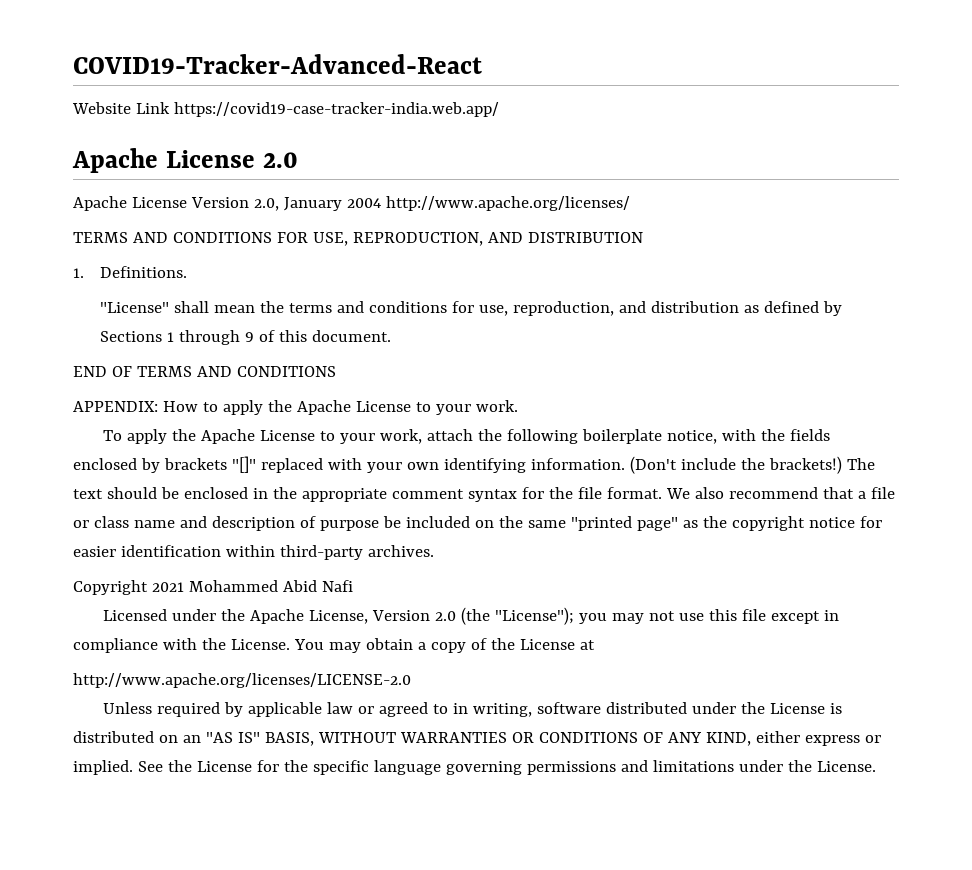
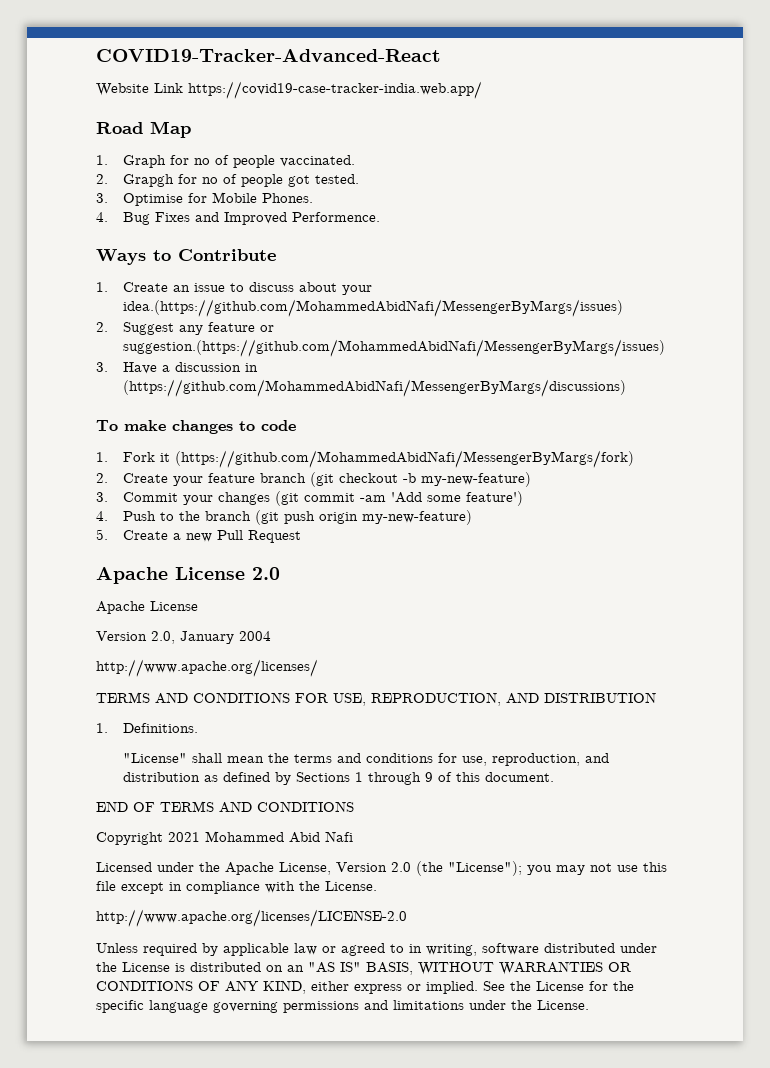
+ Road Map
+ 1. Graph for no of people vaccinated.
+ 2. Grapgh for no of people got tested.
+ 3. Optimise for Mobile Phones.
+ 4. Bug Fixes and Improved Performence.
+ Ways to Contribute
+ 1. Create an issue to discuss about your idea.(https://github.com/MohammedAbidNafi/MessengerByMargs/issues)
+ 2. Suggest any feature or suggestion.(https://github.com/MohammedAbidNafi/MessengerByMargs/issues)
+ 3. Have a discussion in (https://github.com/MohammedAbidNafi/MessengerByMargs/discussions)
+ To make changes to code
+ 1. Fork it (https://github.com/MohammedAbidNafi/MessengerByMargs/fork)
+ 2. Create your feature branch (git checkout -b my-new-feature)
+ 3. Commit your changes (git commit -am 'Add some feature')
+ 4. Push to the branch (git push origin my-new-feature)
+ 5. Create a new Pull Request
  Apache License 2.0
- Apache License Version 2.0, January 2004 http://www.apache.org/licenses/
+ Apache License
+ Version 2.0, January 2004
+ http://www.apache.org/licenses/
- APPENDIX: How to apply the Apache License to your work.
- To apply the Apache License to your work, attach the following boilerplate notice, with the fields enclosed by brackets "[]" replaced with your own identifying information. (Don't include the brackets!) The text should be enclosed in the appropriate comment syntax for the file format. We also recommend that a file or class name and description of purpose be included on the same "printed page" as the copyright notice for easier identification within third-party archives.
- You may obtain a copy of the License at

